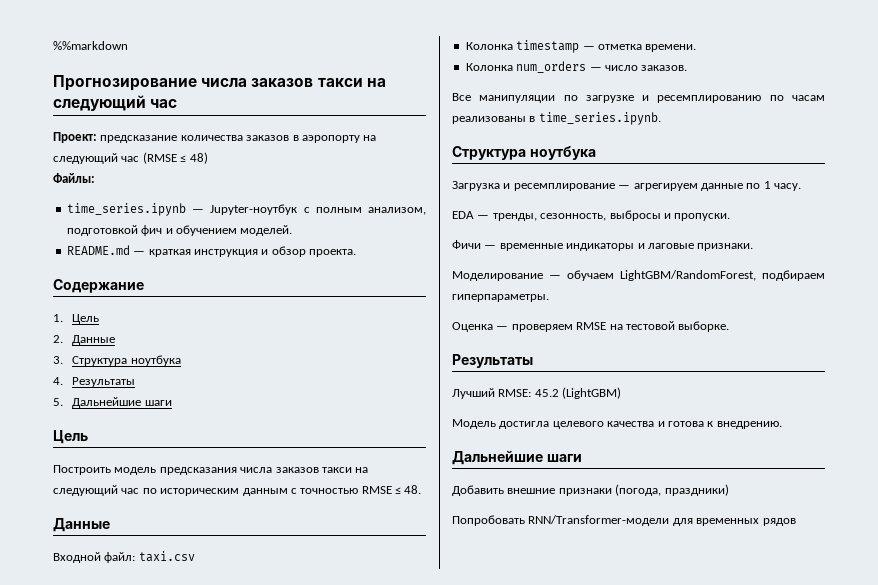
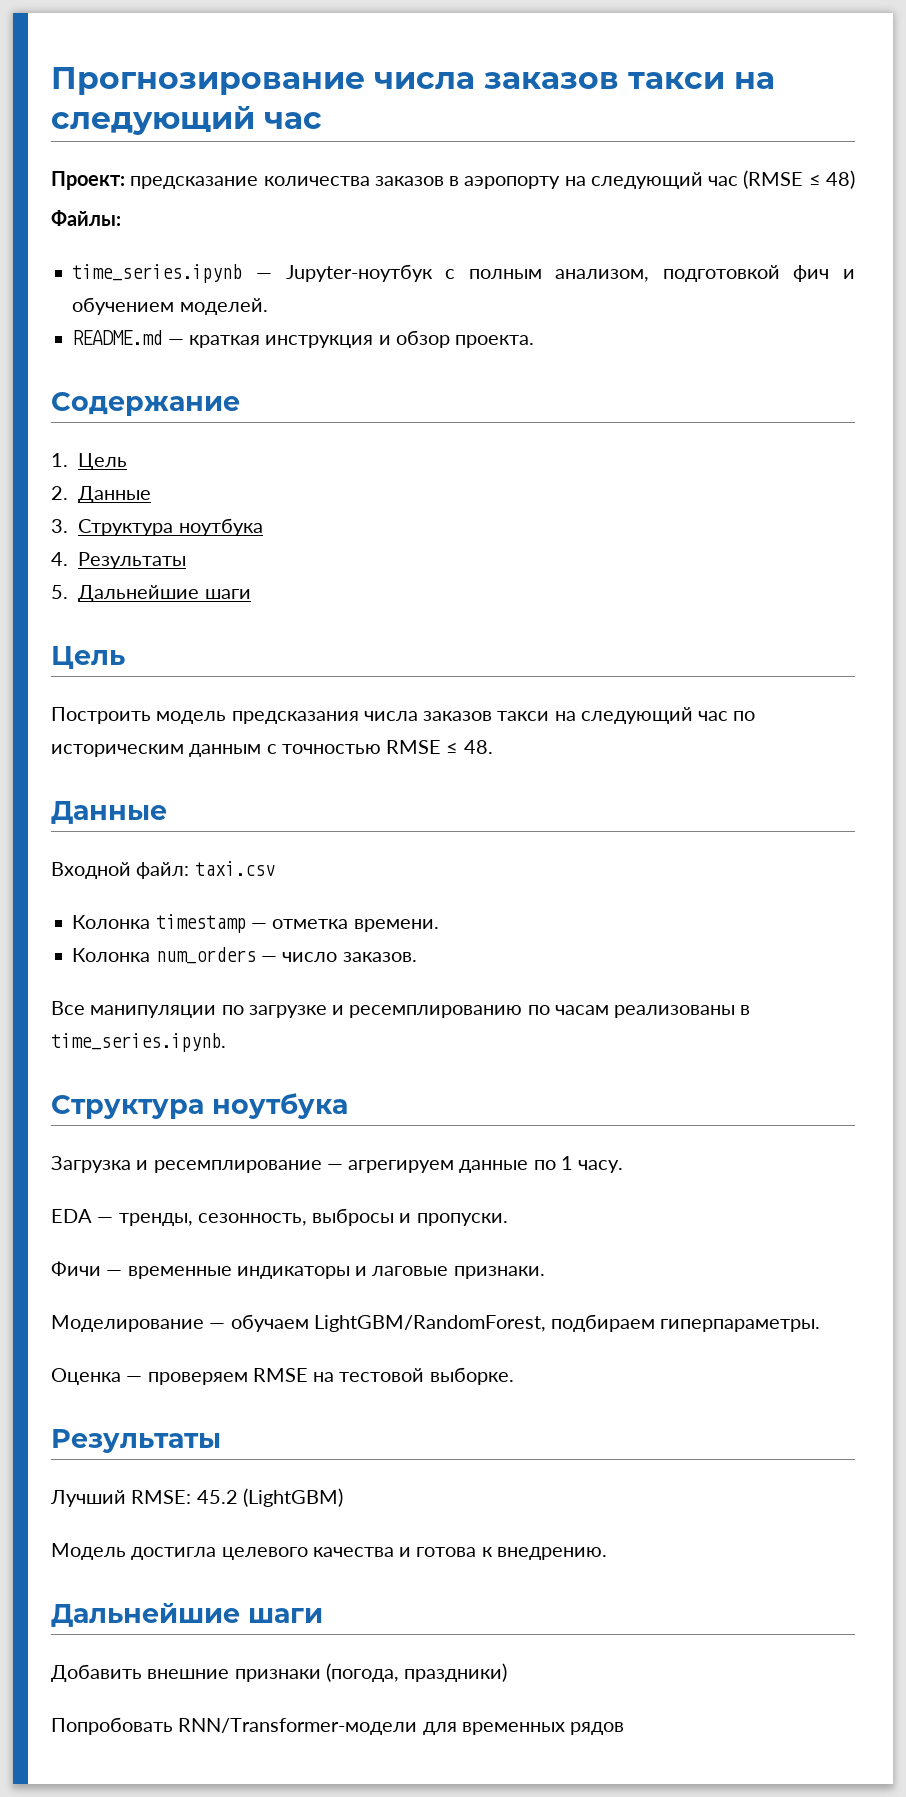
- %%markdown

